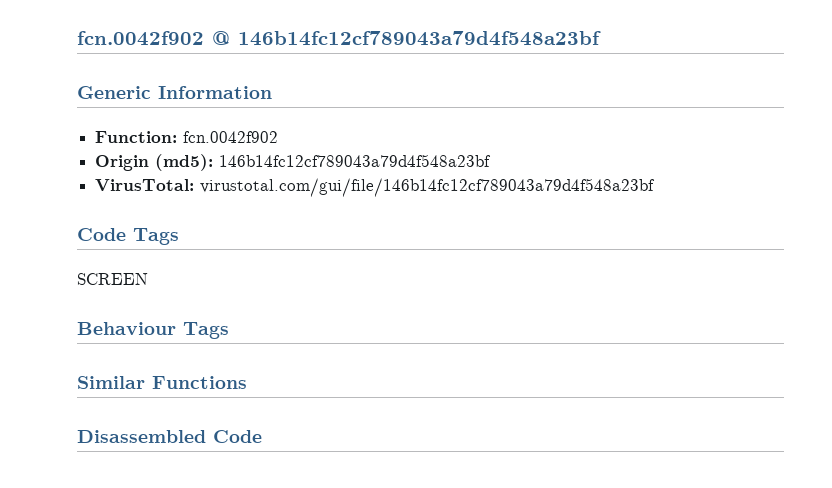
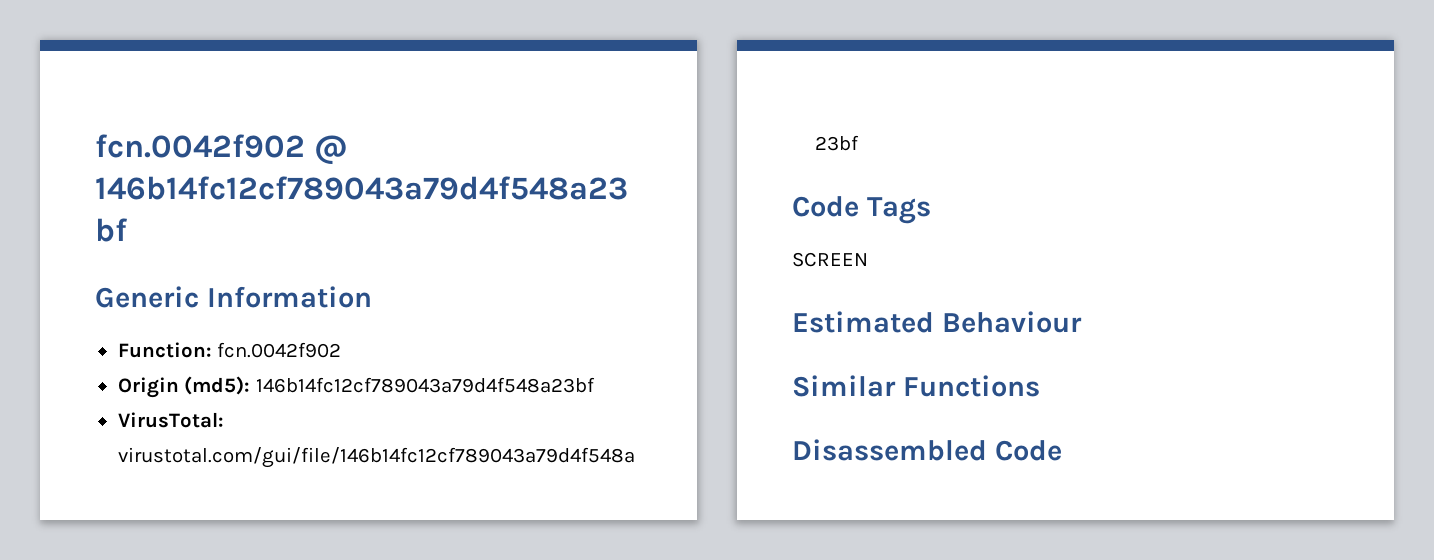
- Behaviour Tags
+ Estimated Behaviour

